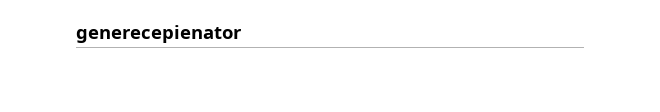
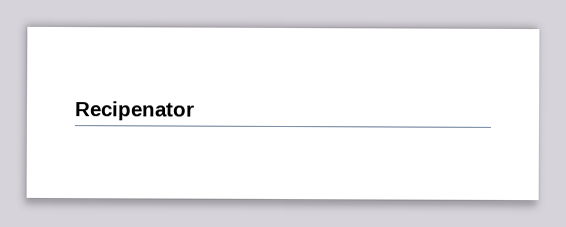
- generecepienator
+ Recipenator

